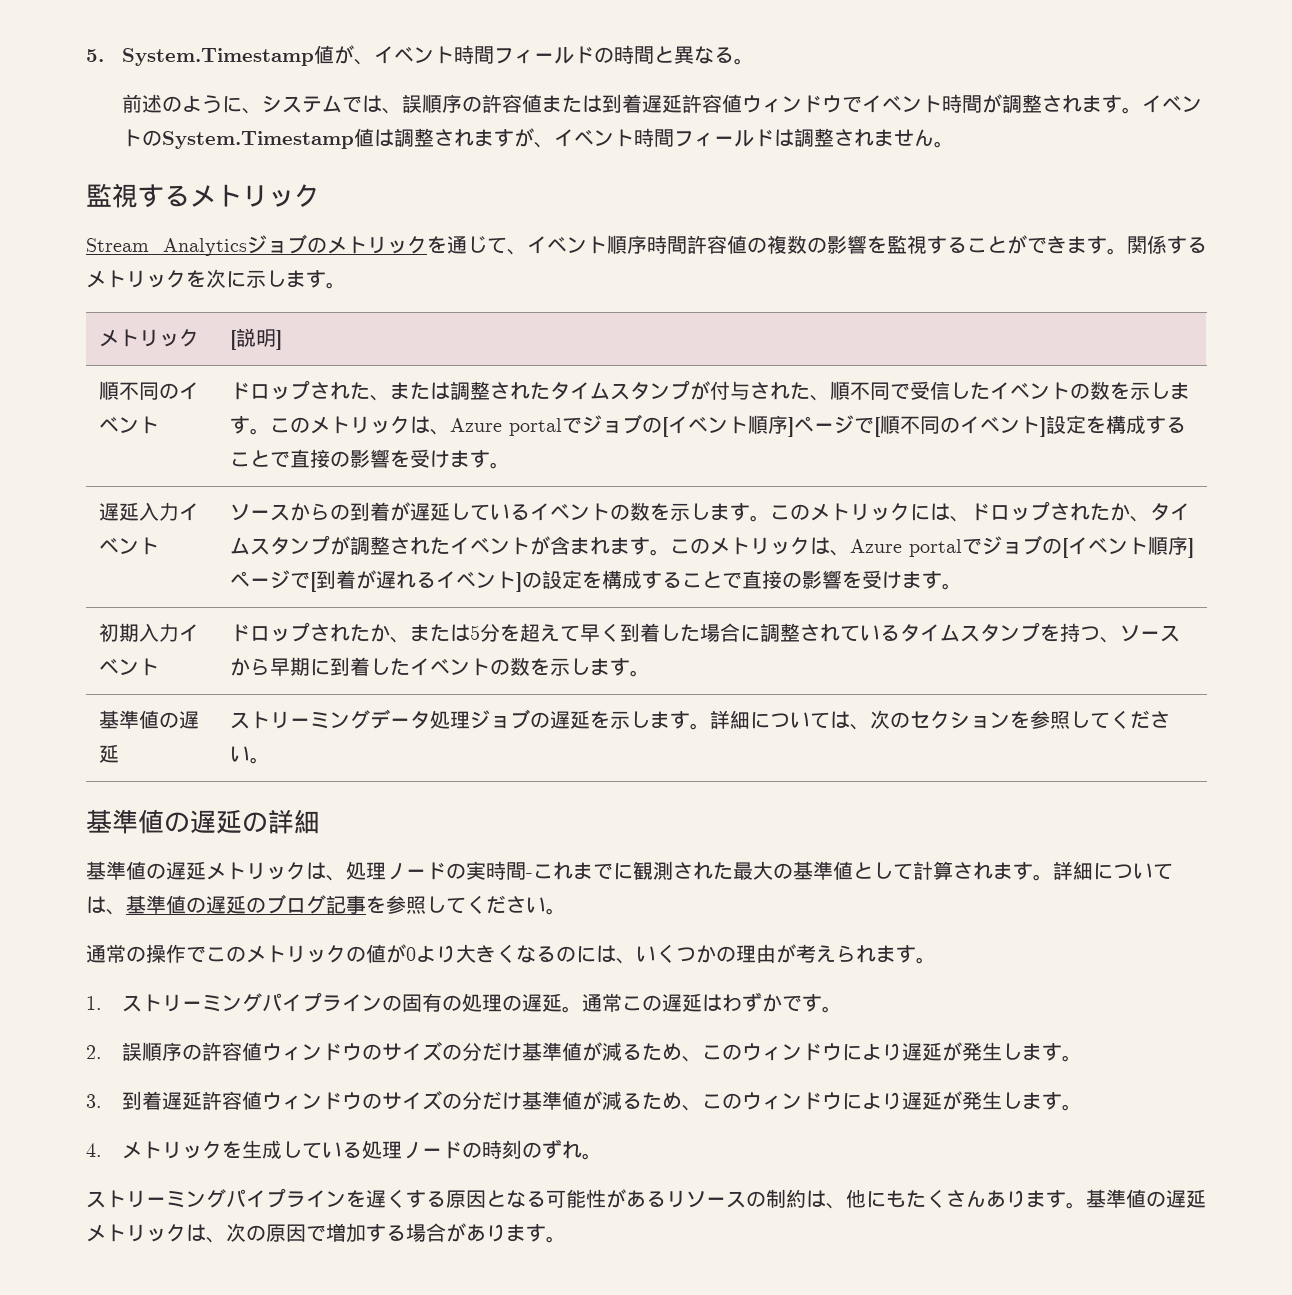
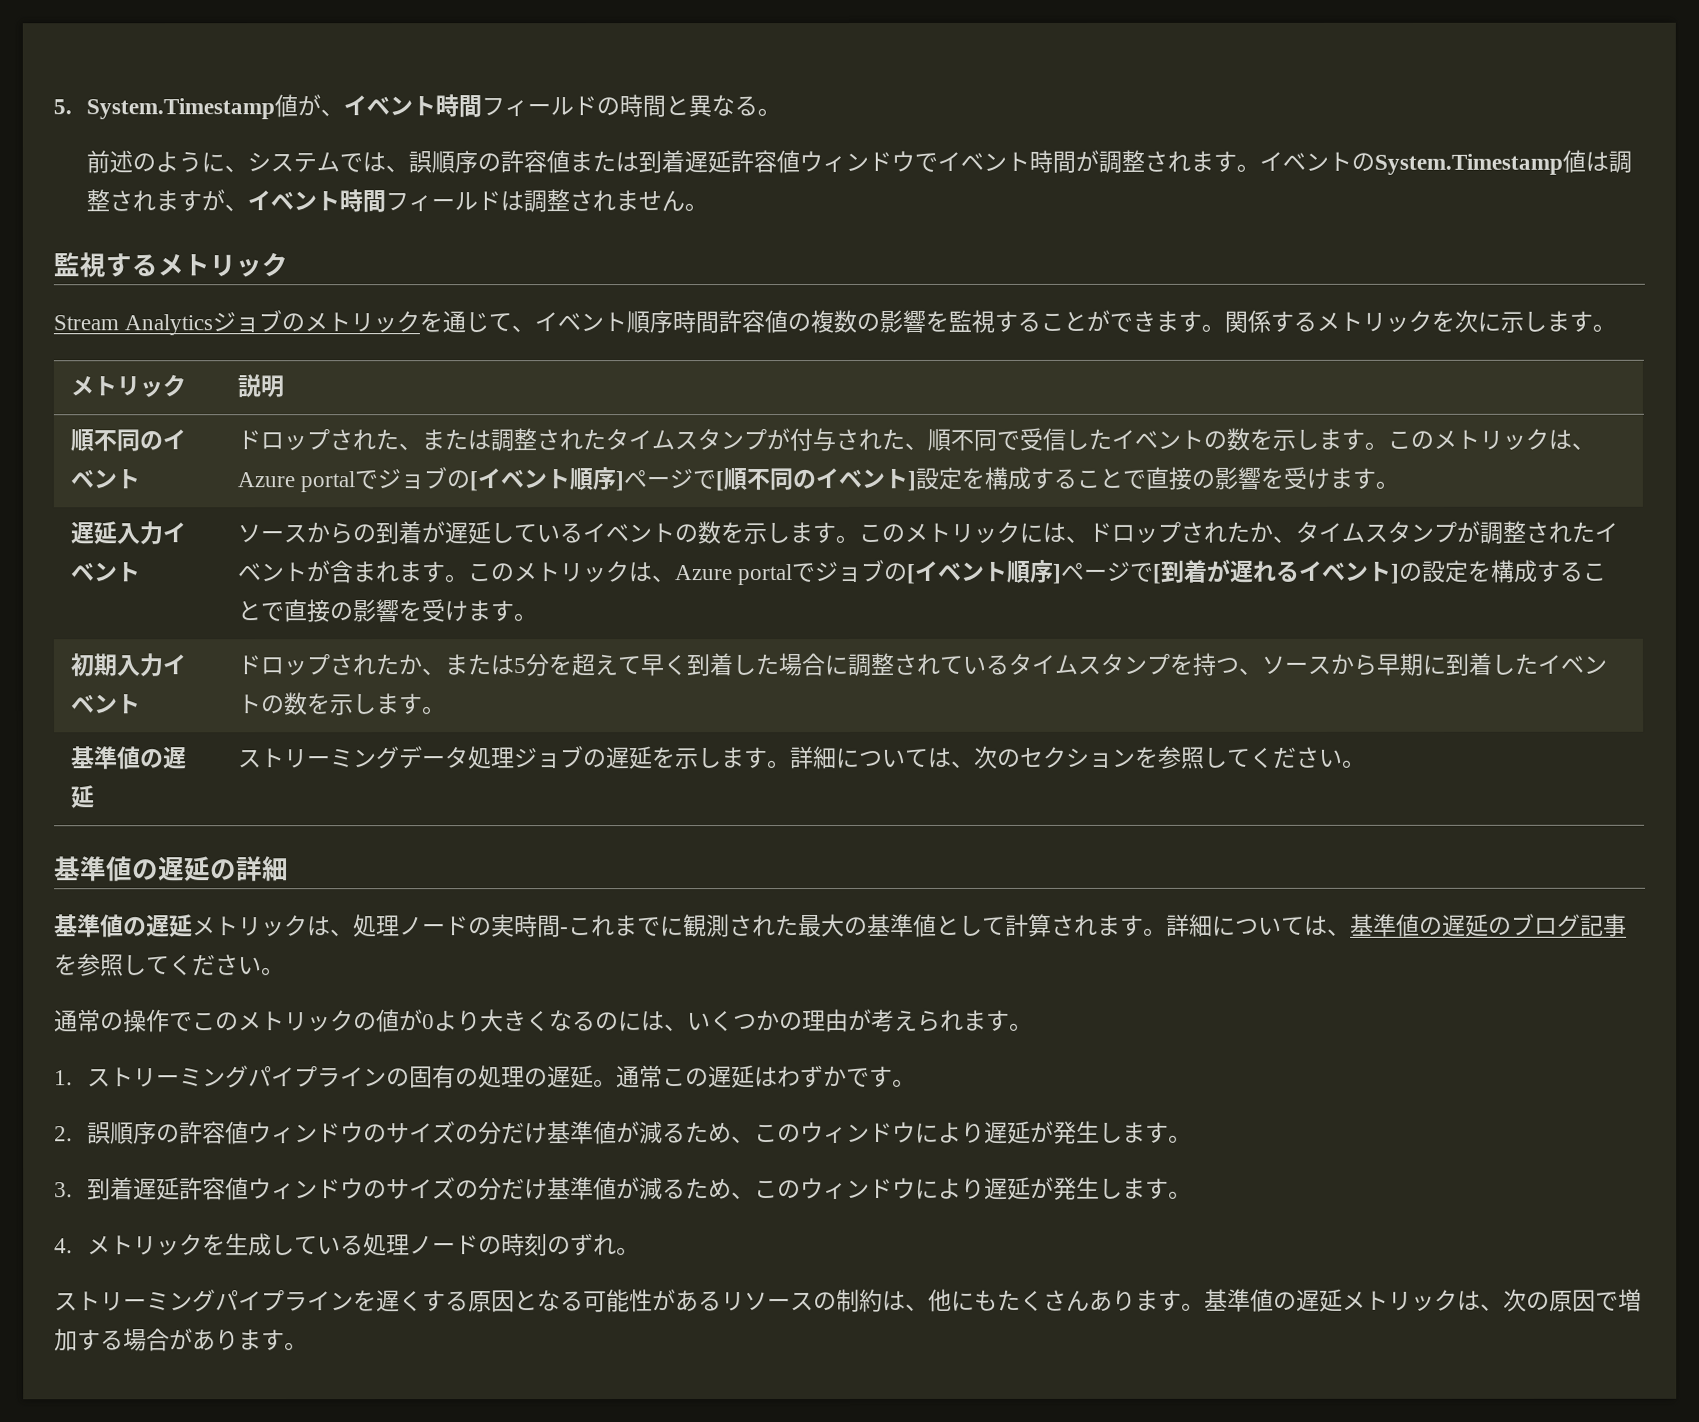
- メトリック | [説明]
+ メトリック | 説明

